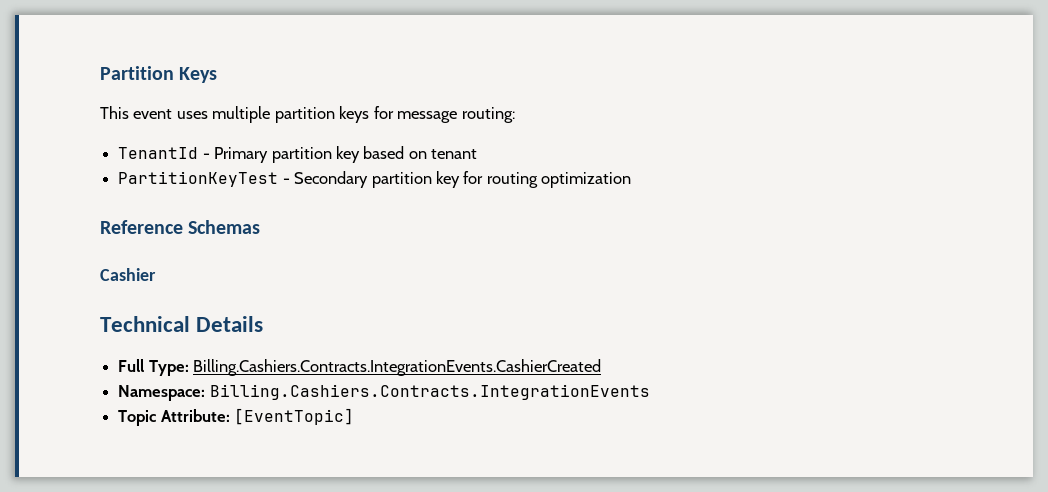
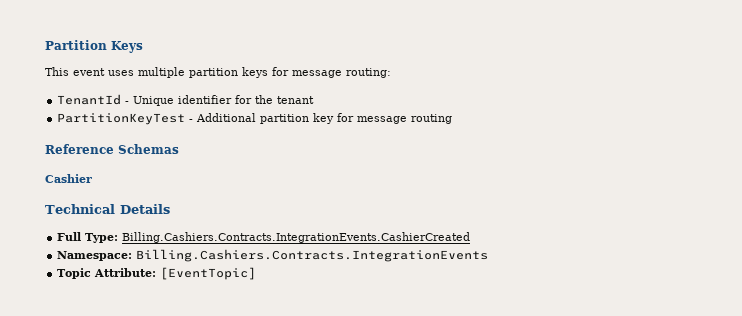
- TenantId - Primary partition key based on tenant
+ TenantId - Unique identifier for the tenant
- PartitionKeyTest - Secondary partition key for routing optimization
+ PartitionKeyTest - Additional partition key for message routing

